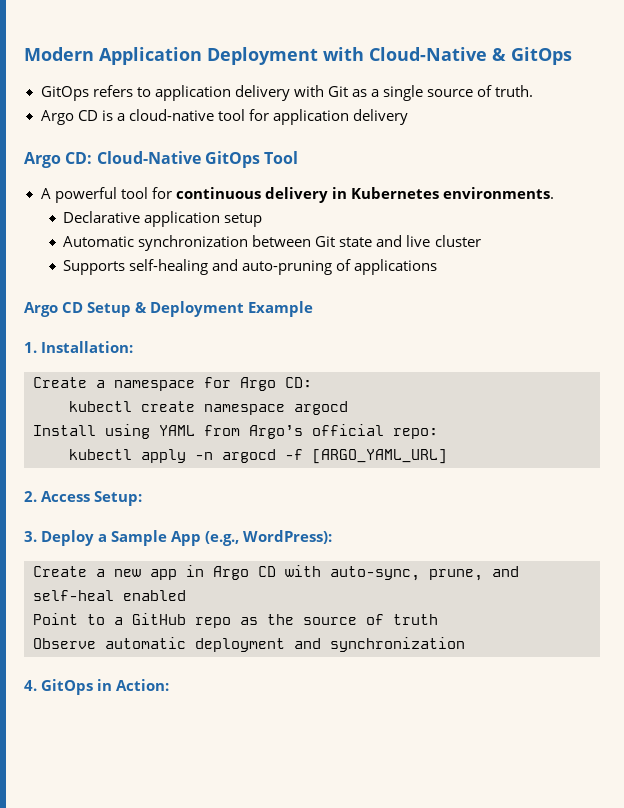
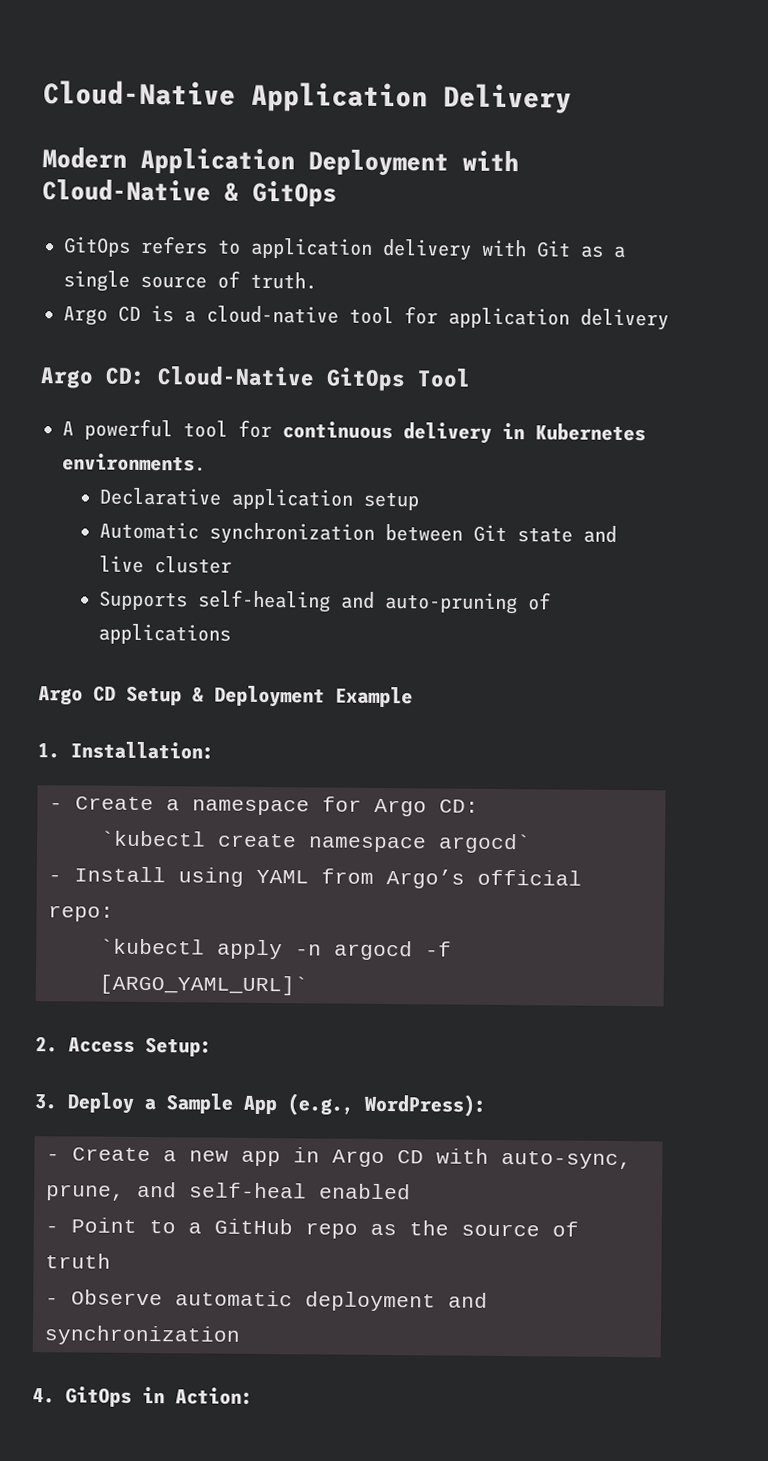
+ Cloud-Native Application Delivery
- Create a namespace for Argo CD:
+ - Create a namespace for Argo CD:
- kubectl create namespace argocd
- Install using YAML from Argo’s official repo:
+ `kubectl create namespace argocd`
+ - Install using YAML from Argo’s official repo:
- kubectl apply -n argocd -f [ARGO_YAML_URL]
+ `kubectl apply -n argocd -f [ARGO_YAML_URL]`
- Create a new app in Argo CD with auto-sync, prune, and self-heal enabled
+ - Create a new app in Argo CD with auto-sync, prune, and self-heal enabled
- Point to a GitHub repo as the source of truth
+ - Point to a GitHub repo as the source of truth
- Observe automatic deployment and synchronization
+ - Observe automatic deployment and synchronization

